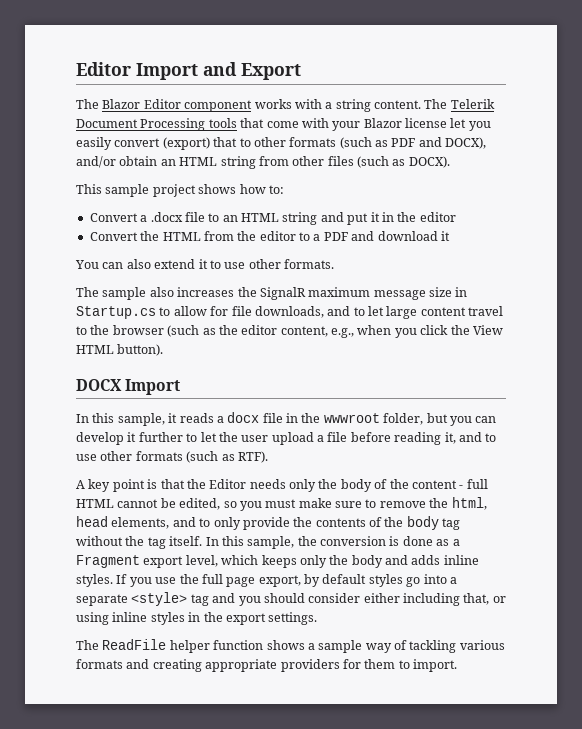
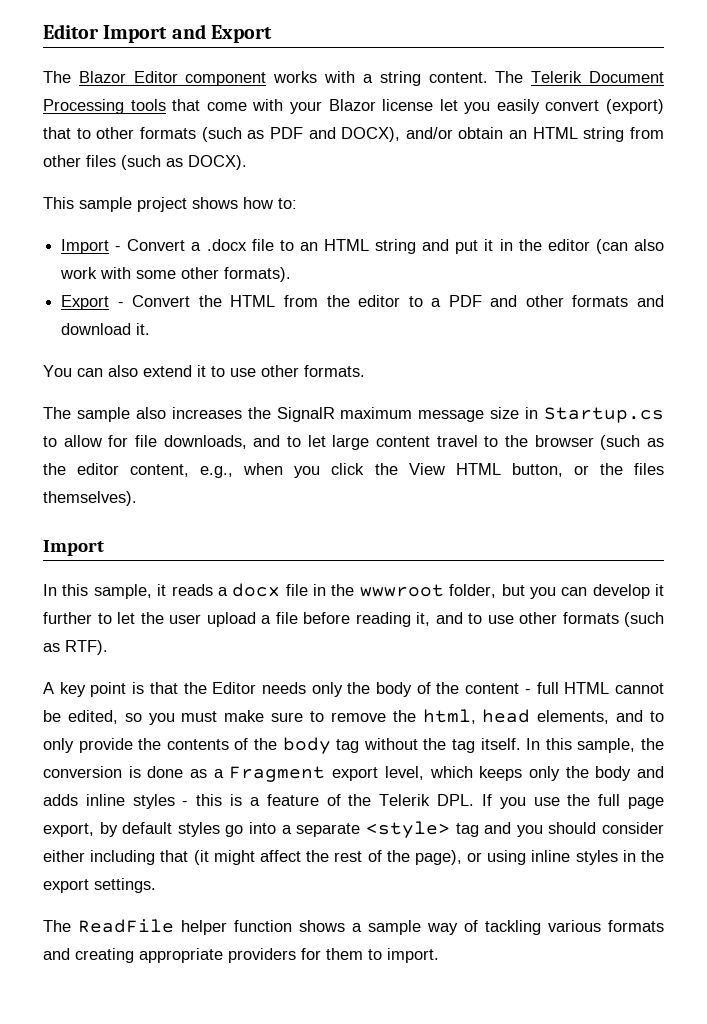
- Convert a .docx file to an HTML string and put it in the editor
- Convert the HTML from the editor to a PDF and download it
+ Import - Convert a .docx file to an HTML string and put it in the editor (can also work with some other formats).
+ Export - Convert the HTML from the editor to a PDF and other formats and download it.
- The sample also increases the SignalR maximum message size in Startup.cs to allow for file downloads, and to let large content travel to the browser (such as the editor content, e.g., when you click the View HTML button).
- DOCX Import
+ The sample also increases the SignalR maximum message size in Startup.cs to allow for file downloads, and to let large content travel to the browser (such as the editor content, e.g., when you click the View HTML button, or the files themselves).
+ Import
- In this sample, the conversion is done as a Fragment export level, which keeps only the body and adds inline styles. If you use the full page export, by default styles go into a separate <style> tag and you should consider either including that, or using inline styles in the export settings.
+ In this sample, the conversion is done as a Fragment export level, which keeps only the body and adds inline styles - this is a feature of the Telerik DPL. If you use the full page export, by default styles go into a separate <style> tag and you should consider either including that (it might affect the rest of the page), or using inline styles in the export settings.

